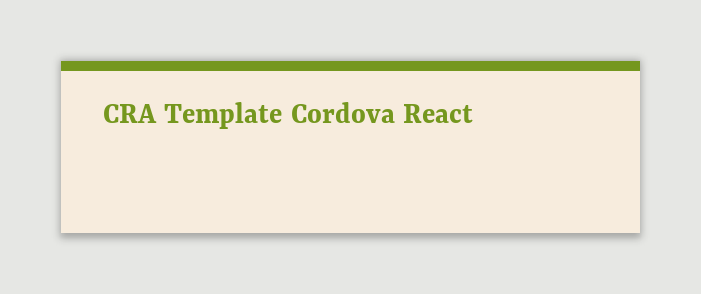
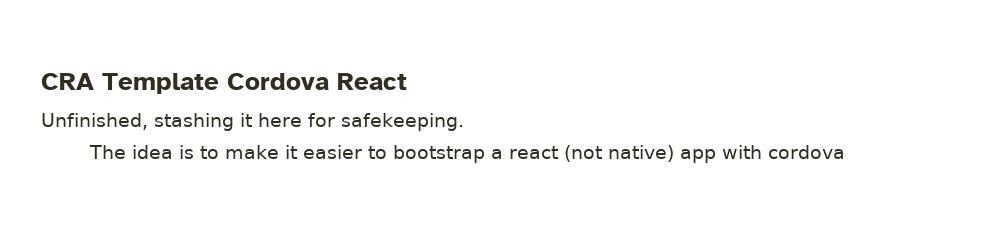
+ Unfinished, stashing it here for safekeeping.
+ The idea is to make it easier to bootstrap a react (not native) app with cordova

